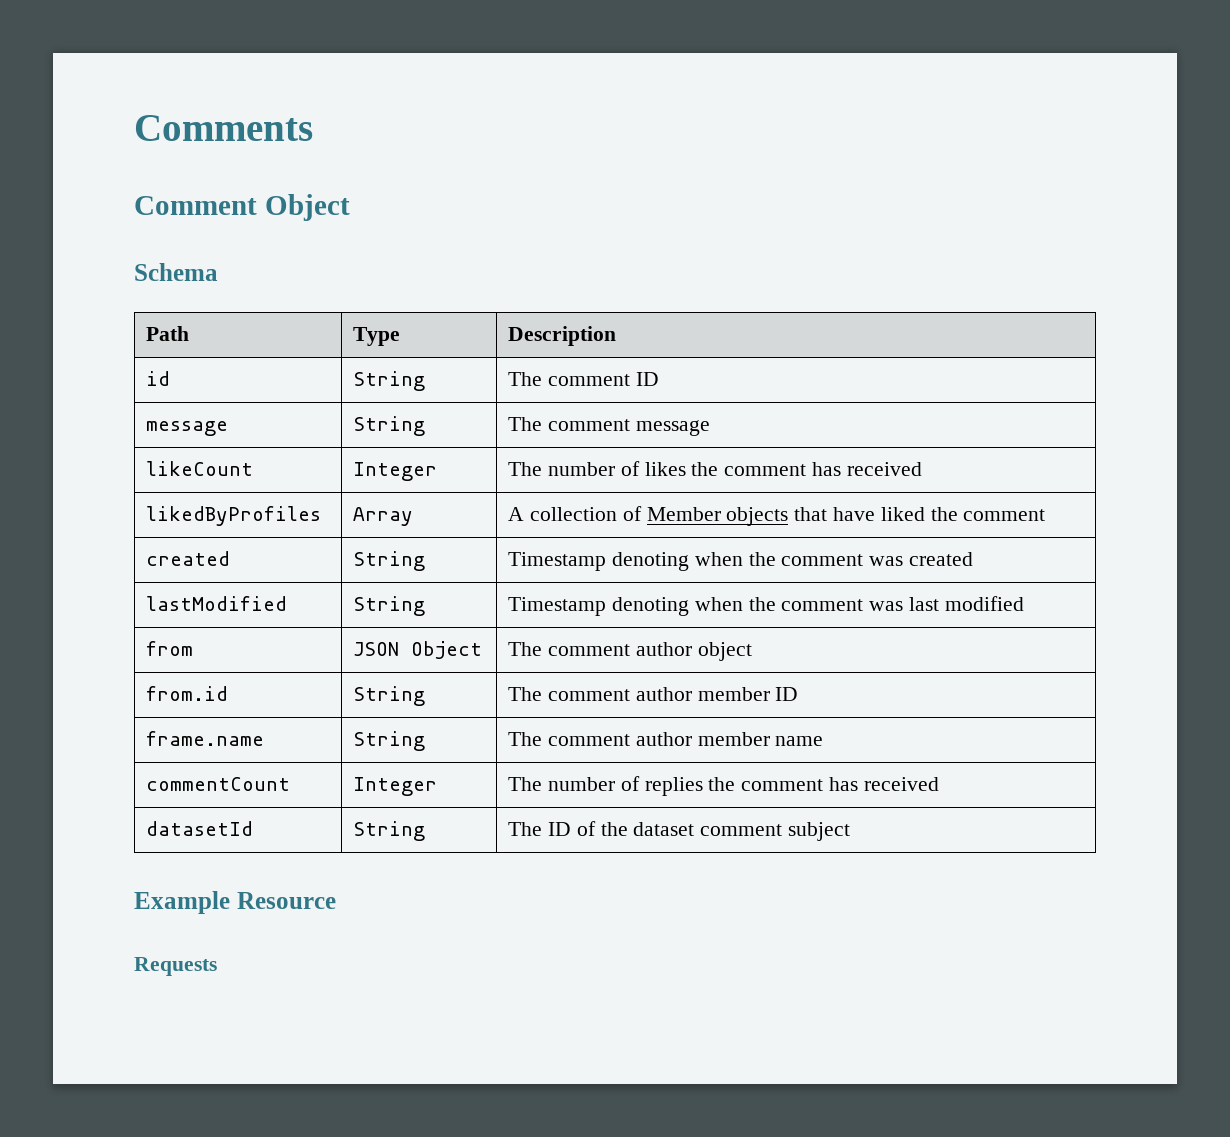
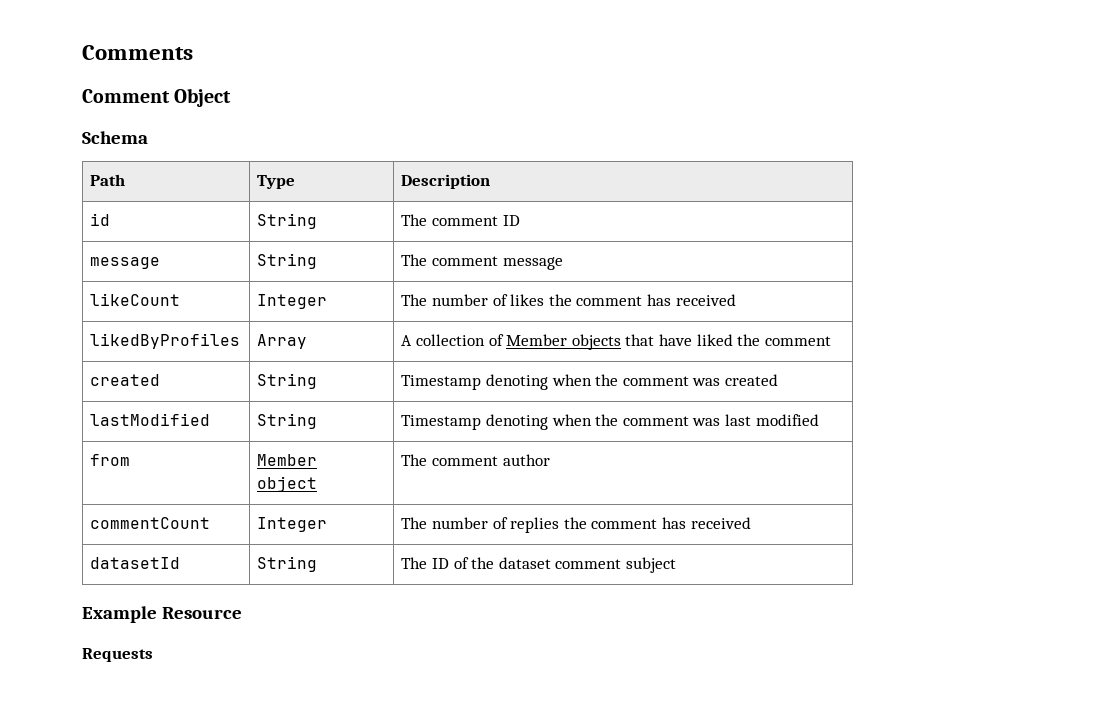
- from | JSON Object | The comment author object
- from.id | String | The comment author member ID
- frame.name | String | The comment author member name
+ from | Member object | The comment author

